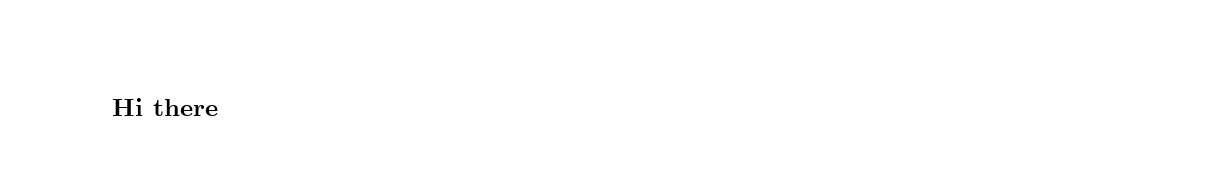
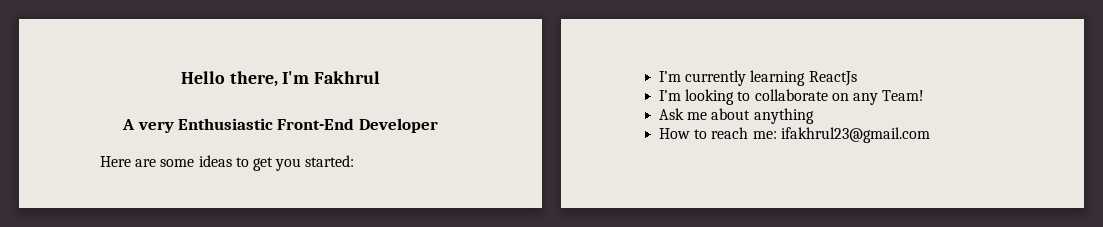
- Hi there
+ Hello there, I'm Fakhrul
+ A very Enthusiastic Front-End Developer
+ Here are some ideas to get you started:
+ I’m currently learning ReactJs
+ I’m looking to collaborate on any Team!
+ Ask me about anything
+ How to reach me: ifakhrul23@gmail.com

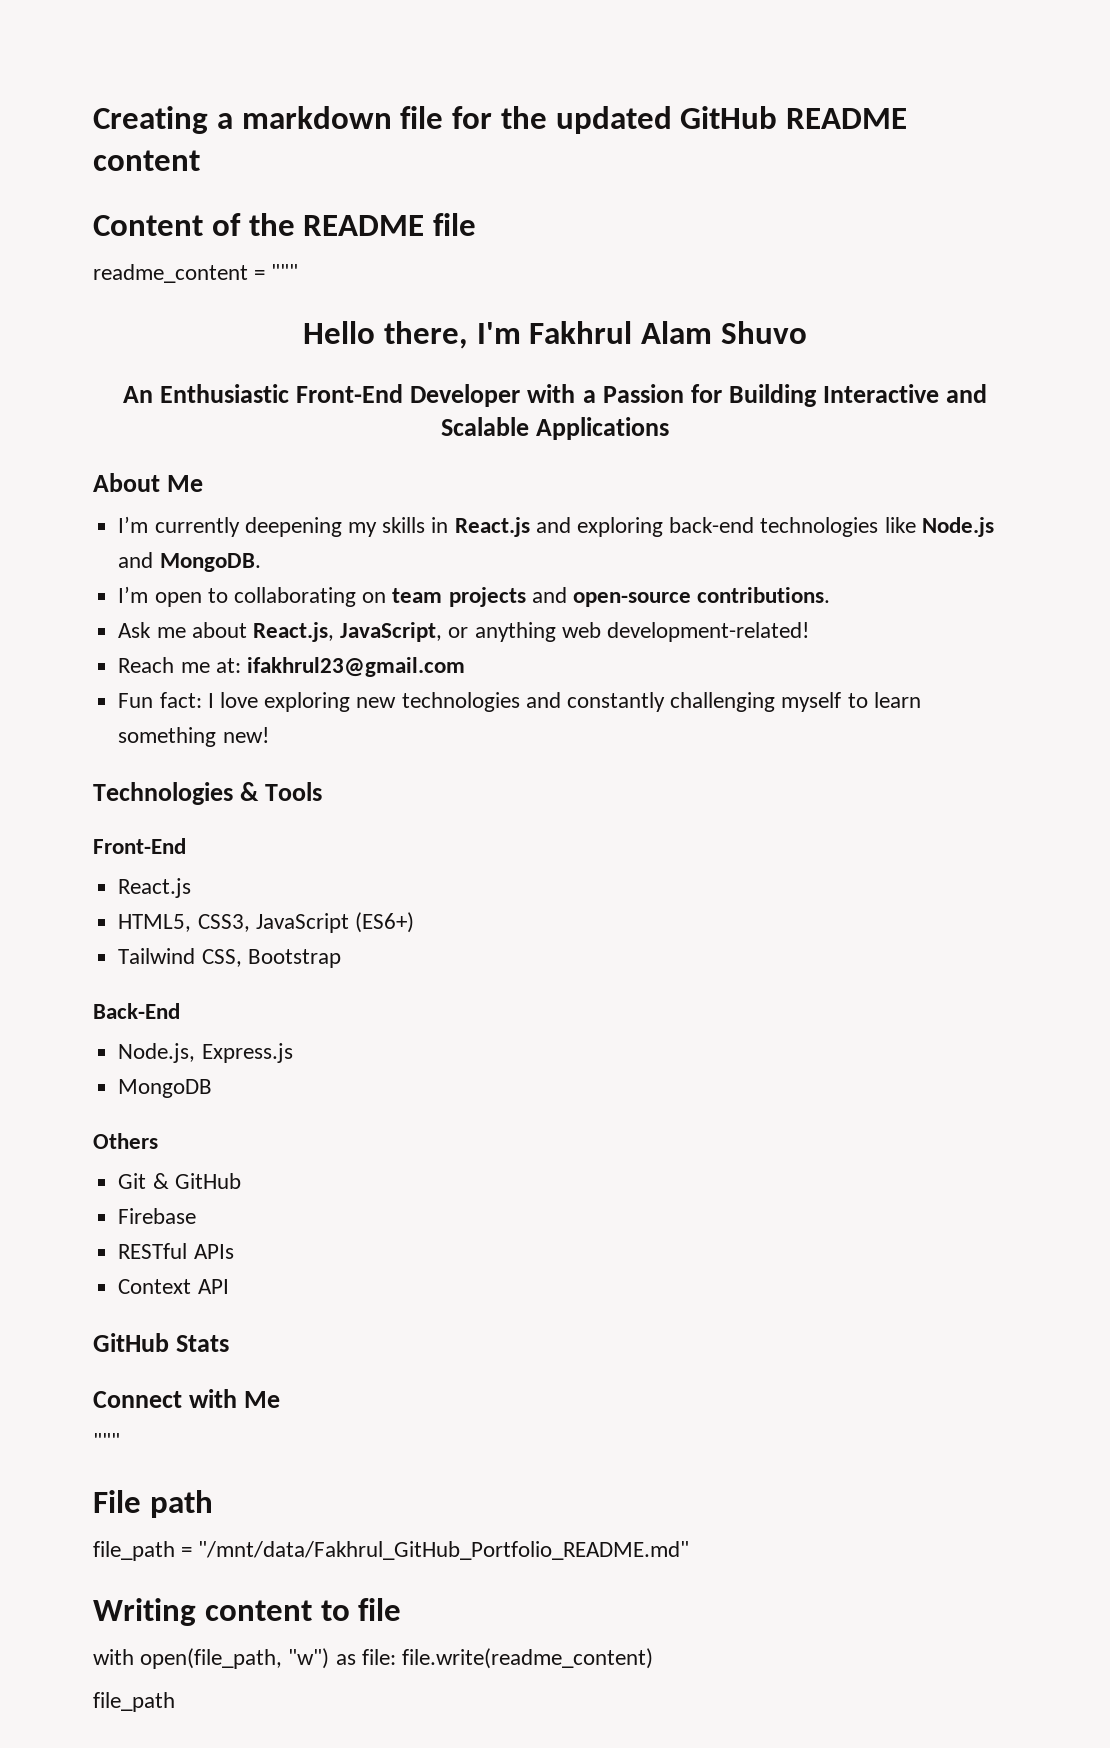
+ Creating a markdown file for the updated GitHub README content
+ Content of the README file
+ readme_content = """
- Hello there, I'm Fakhrul
- A very Enthusiastic Front-End Developer
- Here are some ideas to get you started:
- I’m currently learning ReactJs
- I’m looking to collaborate on any Team!
- Ask me about anything
- How to reach me: ifakhrul23@gmail.com
+ Hello there, I'm Fakhrul Alam Shuvo
+ An Enthusiastic Front-End Developer with a Passion for Building Interactive and Scalable Applications
+ About Me
+ I’m currently deepening my skills in React.js and exploring back-end technologies like Node.js and MongoDB.
+ I’m open to collaborating on team projects and open-source contributions.
+ Ask me about React.js, JavaScript, or anything web development-related!
+ Reach me at: ifakhrul23@gmail.com
+ Fun fact: I love exploring new technologies and constantly challenging myself to learn something new!
+ Technologies & Tools
+ Front-End
+ React.js
+ HTML5, CSS3, JavaScript (ES6+)
+ Tailwind CSS, Bootstrap
+ Back-End
+ Node.js, Express.js
+ MongoDB
+ Others
+ Git & GitHub
+ Firebase
+ RESTful APIs
+ Context API
+ GitHub Stats
+ Connect with Me
+ """
+ File path
+ file_path = "/mnt/data/Fakhrul_GitHub_Portfolio_README.md"
+ Writing content to file
+ with open(file_path, "w") as file: file.write(readme_content)
+ file_path

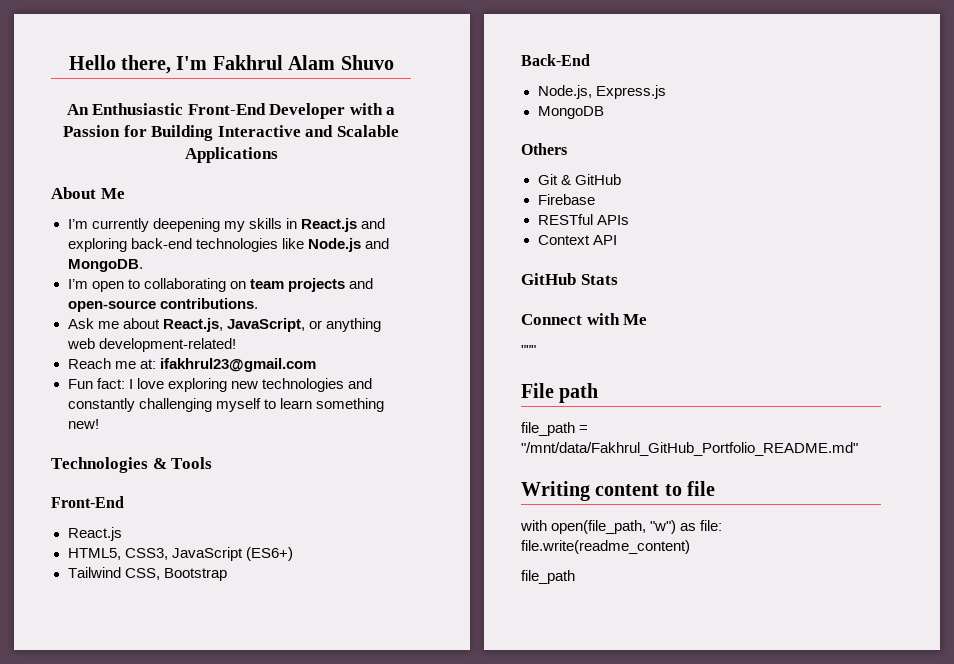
- Creating a markdown file for the updated GitHub README content
- Content of the README file
- readme_content = """

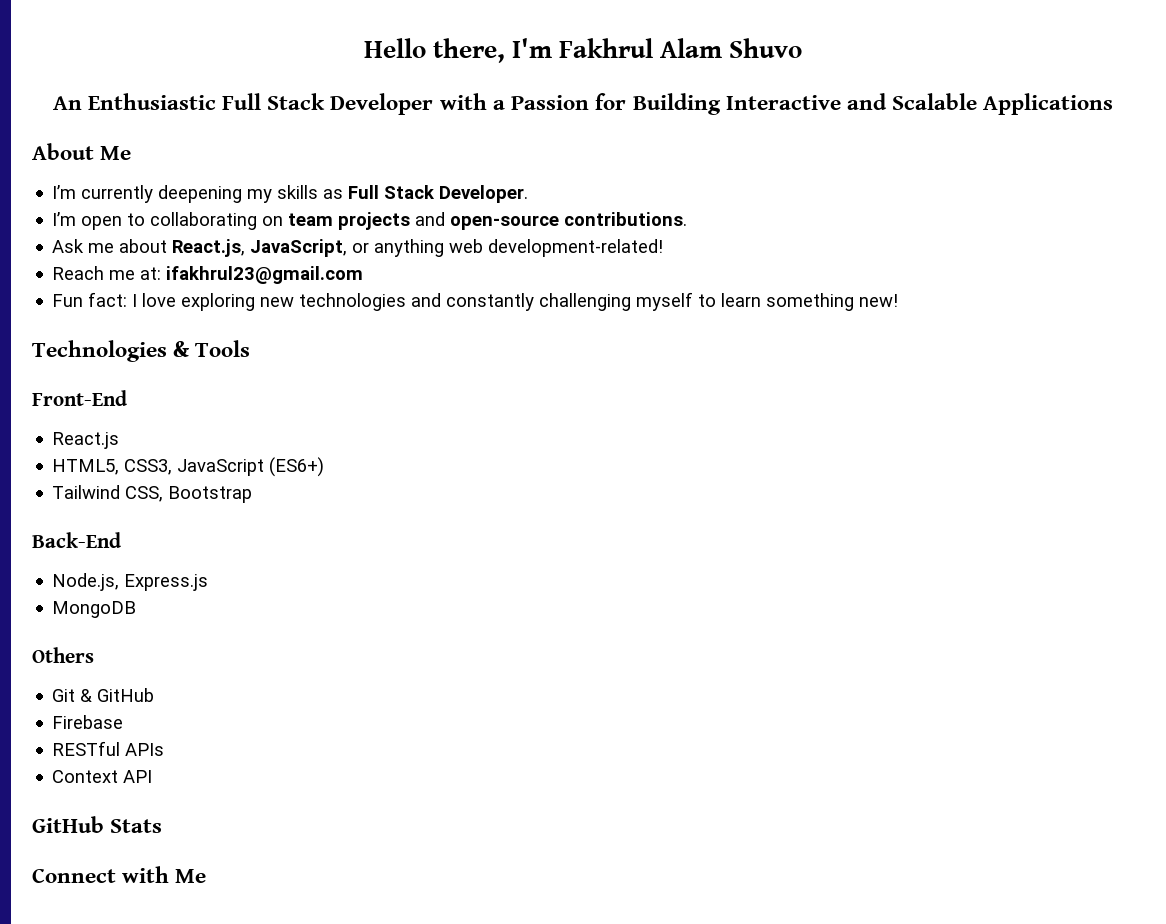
- An Enthusiastic Front-End Developer with a Passion for Building Interactive and Scalable Applications
+ An Enthusiastic Full Stack Developer with a Passion for Building Interactive and Scalable Applications
- I’m currently deepening my skills in React.js and exploring back-end technologies like Node.js and MongoDB.
+ I’m currently deepening my skills as Full Stack Developer.
- """
- File path
- file_path = "/mnt/data/Fakhrul_GitHub_Portfolio_README.md"
- Writing content to file
- with open(file_path, "w") as file: file.write(readme_content)
- file_path

